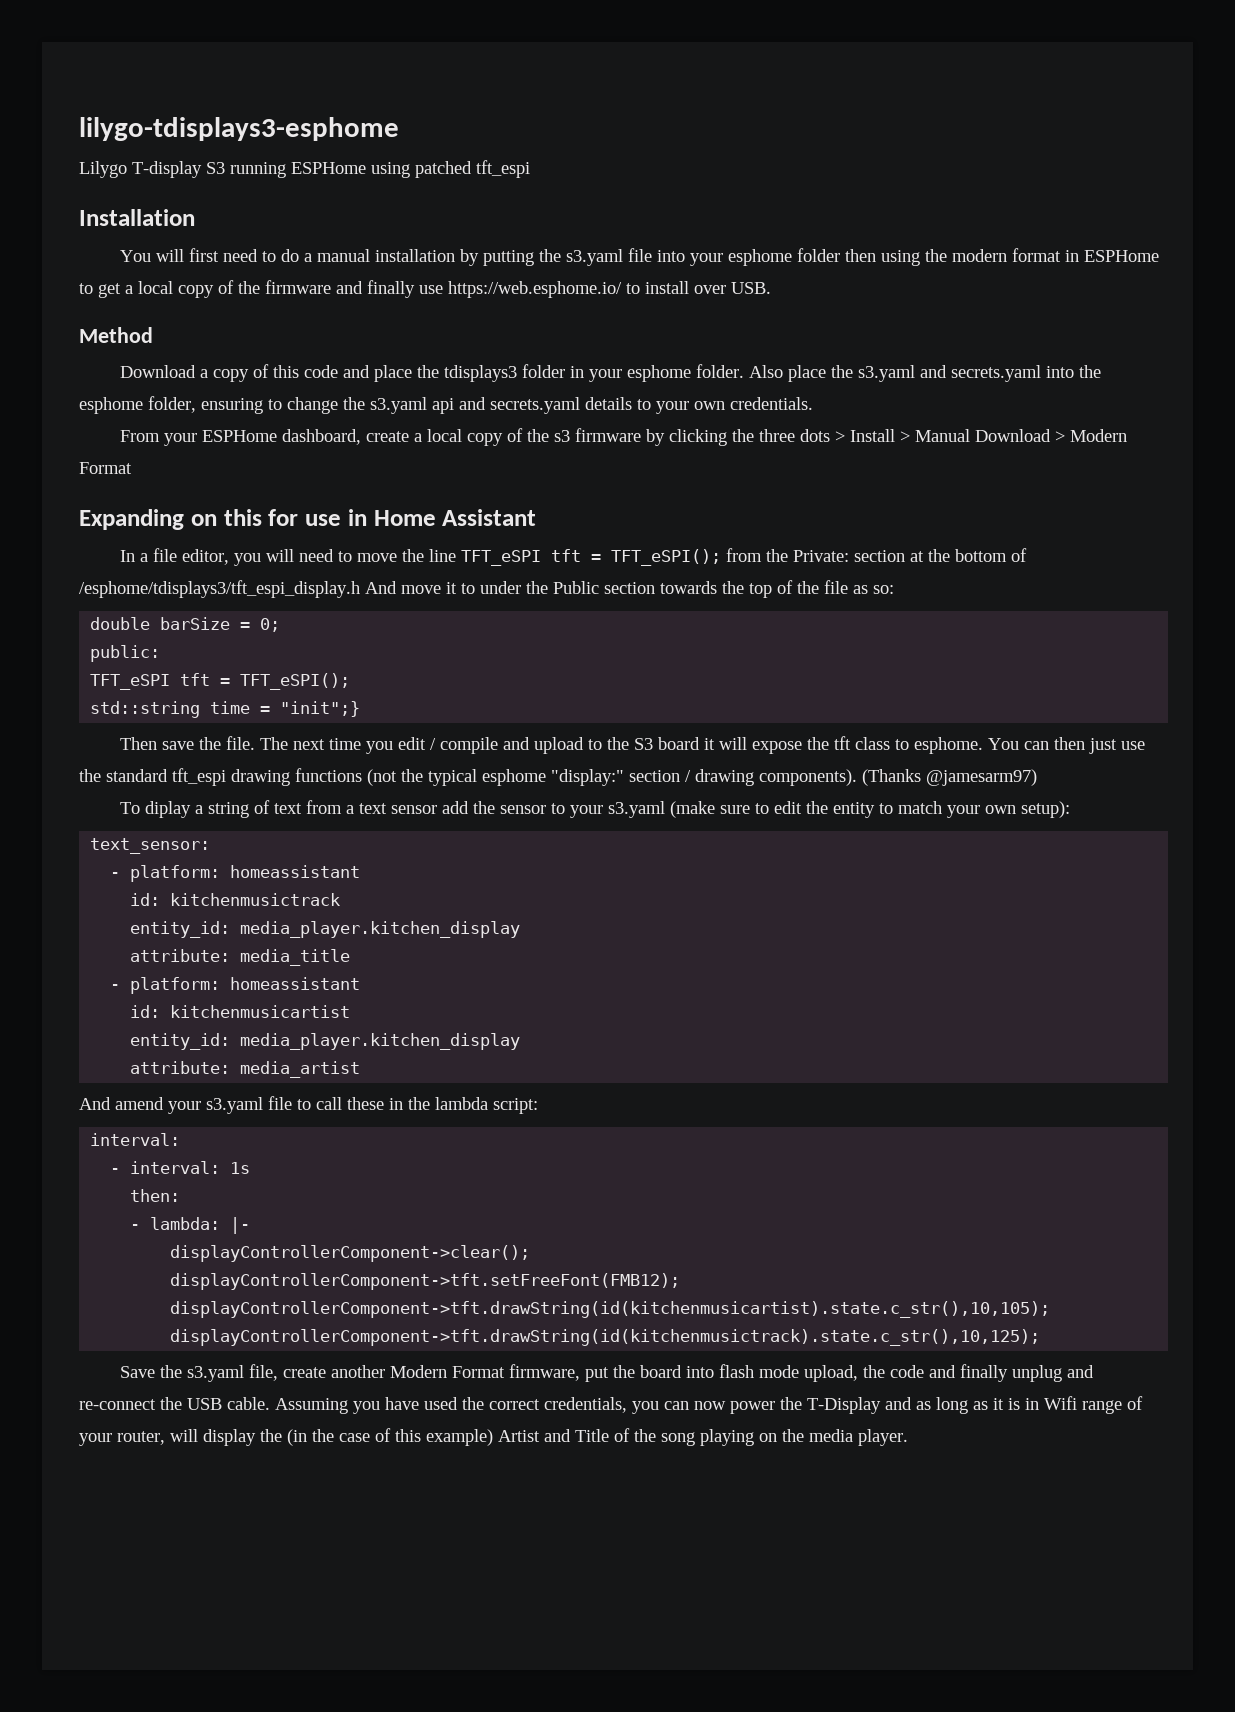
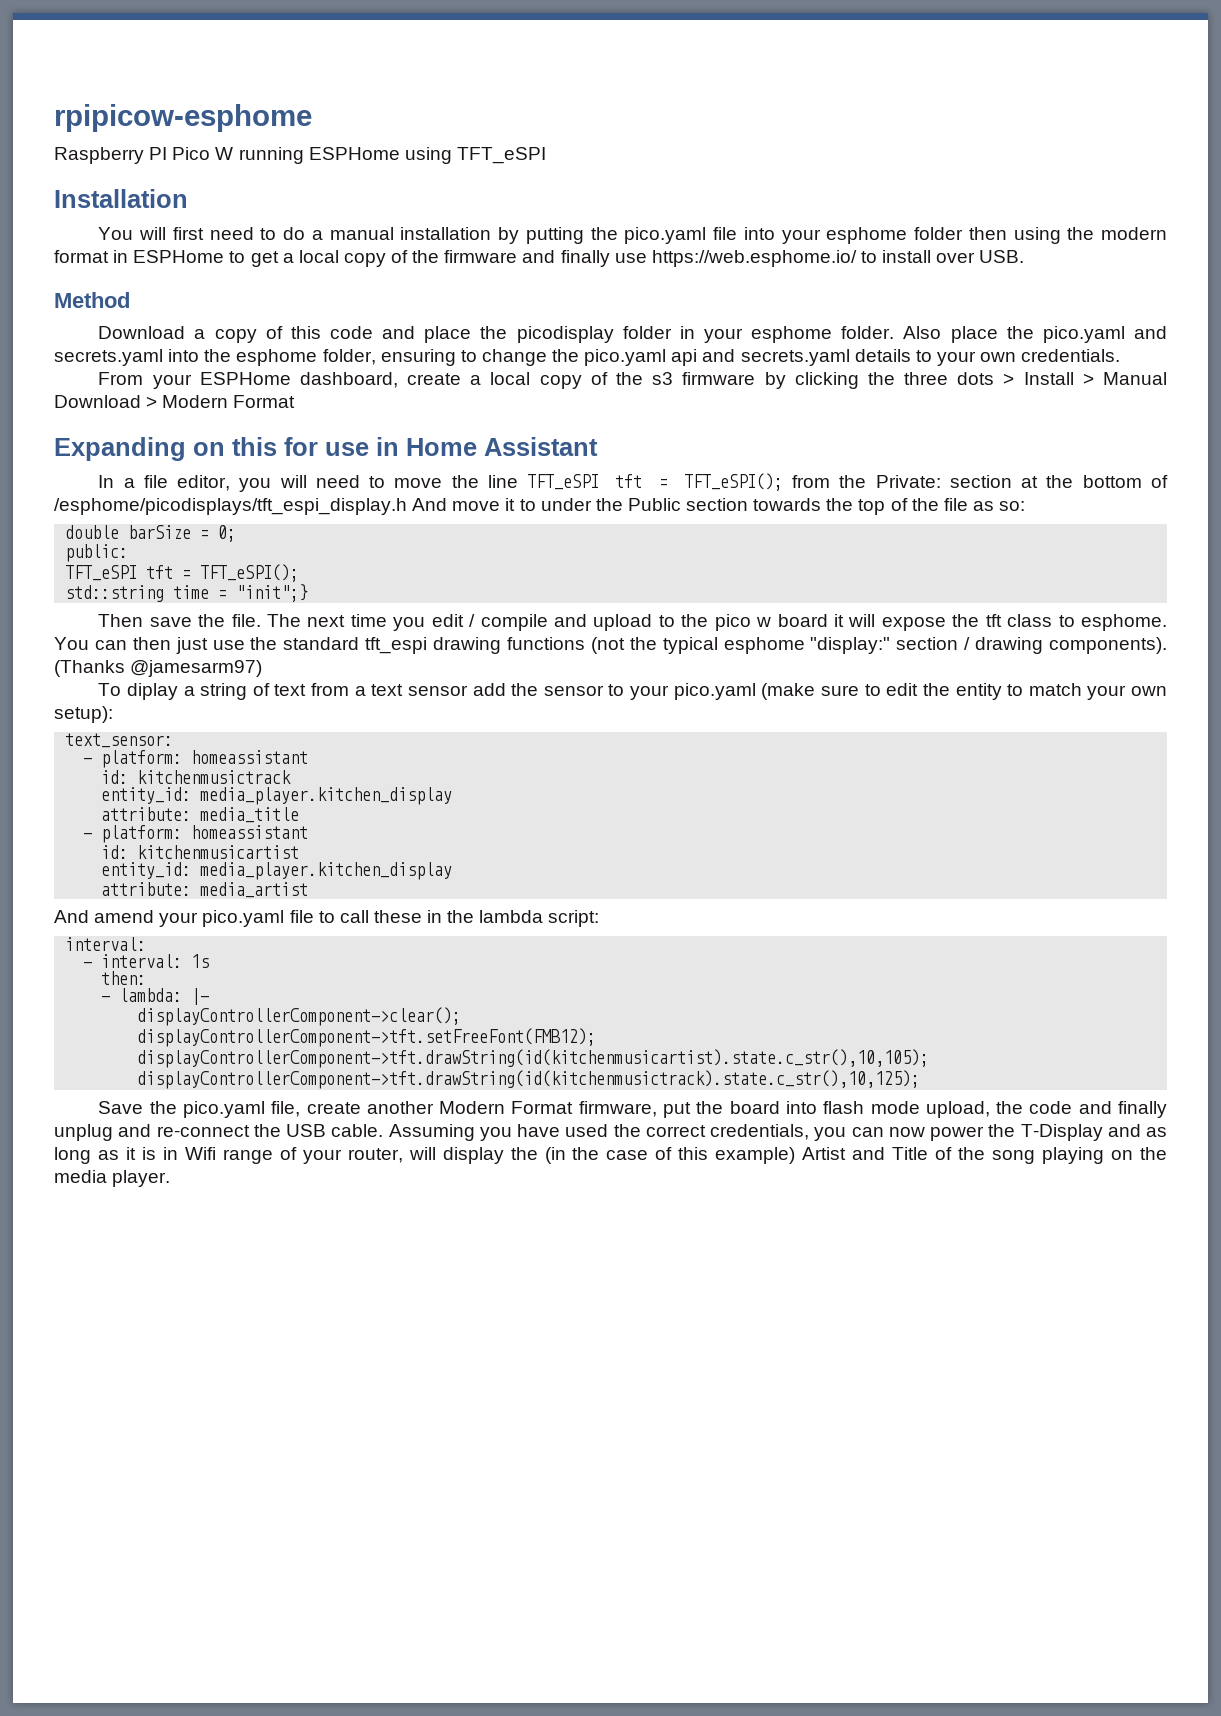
- lilygo-tdisplays3-esphome
- Lilygo T-display S3 running ESPHome using patched tft_espi
+ rpipicow-esphome
+ Raspberry PI Pico W running ESPHome using TFT_eSPI
- You will first need to do a manual installation by putting the s3.yaml file into your esphome folder then using the modern format in ESPHome to get a local copy of the firmware and finally use https://web.esphome.io/ to install over USB.
+ You will first need to do a manual installation by putting the pico.yaml file into your esphome folder then using the modern format in ESPHome to get a local copy of the firmware and finally use https://web.esphome.io/ to install over USB.
- Download a copy of this code and place the tdisplays3 folder in your esphome folder.
+ Download a copy of this code and place the picodisplay folder in your esphome folder.
- Also place the s3.yaml and secrets.yaml into the esphome folder, ensuring to change the s3.yaml api and secrets.yaml details to your own credentials.
+ Also place the pico.yaml and secrets.yaml into the esphome folder, ensuring to change the pico.yaml api and secrets.yaml details to your own credentials.
- In a file editor, you will need to move the line TFT_eSPI tft = TFT_eSPI(); from the Private: section at the bottom of /esphome/tdisplays3/tft_espi_display.h And move it to under the Public section towards the top of the file as so:
+ In a file editor, you will need to move the line TFT_eSPI tft = TFT_eSPI(); from the Private: section at the bottom of /esphome/picodisplays/tft_espi_display.h And move it to under the Public section towards the top of the file as so:
- The next time you edit / compile and upload to the S3 board it will expose the tft class to esphome.
+ The next time you edit / compile and upload to the pico w board it will expose the tft class to esphome.
- To diplay a string of text from a text sensor add the sensor to your s3.yaml (make sure to edit the entity to match your own setup):
+ To diplay a string of text from a text sensor add the sensor to your pico.yaml (make sure to edit the entity to match your own setup):
- And amend your s3.yaml file to call these in the lambda script:
+ And amend your pico.yaml file to call these in the lambda script:
- Save the s3.yaml file, create another Modern Format firmware, put the board into flash mode upload, the code and finally unplug and re-connect the USB cable.
+ Save the pico.yaml file, create another Modern Format firmware, put the board into flash mode upload, the code and finally unplug and re-connect the USB cable.

